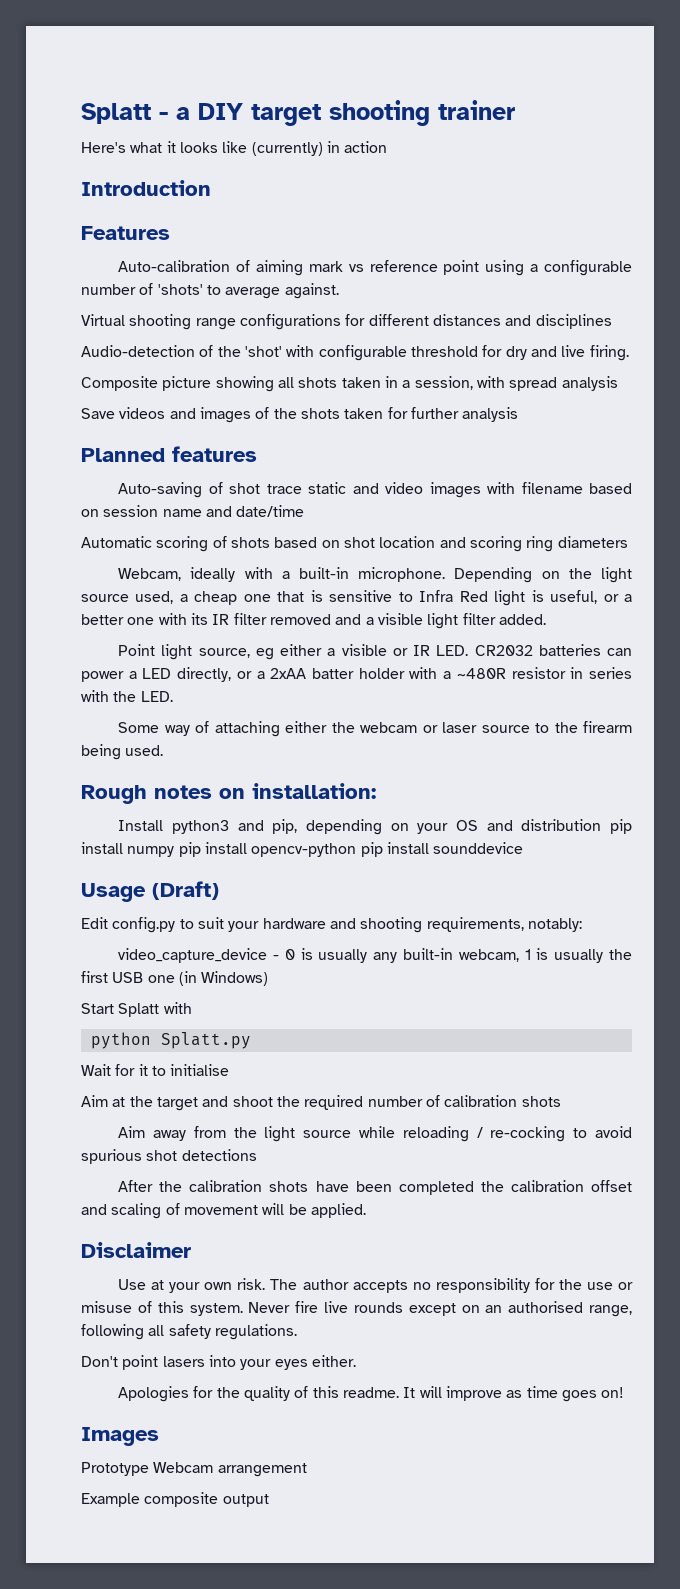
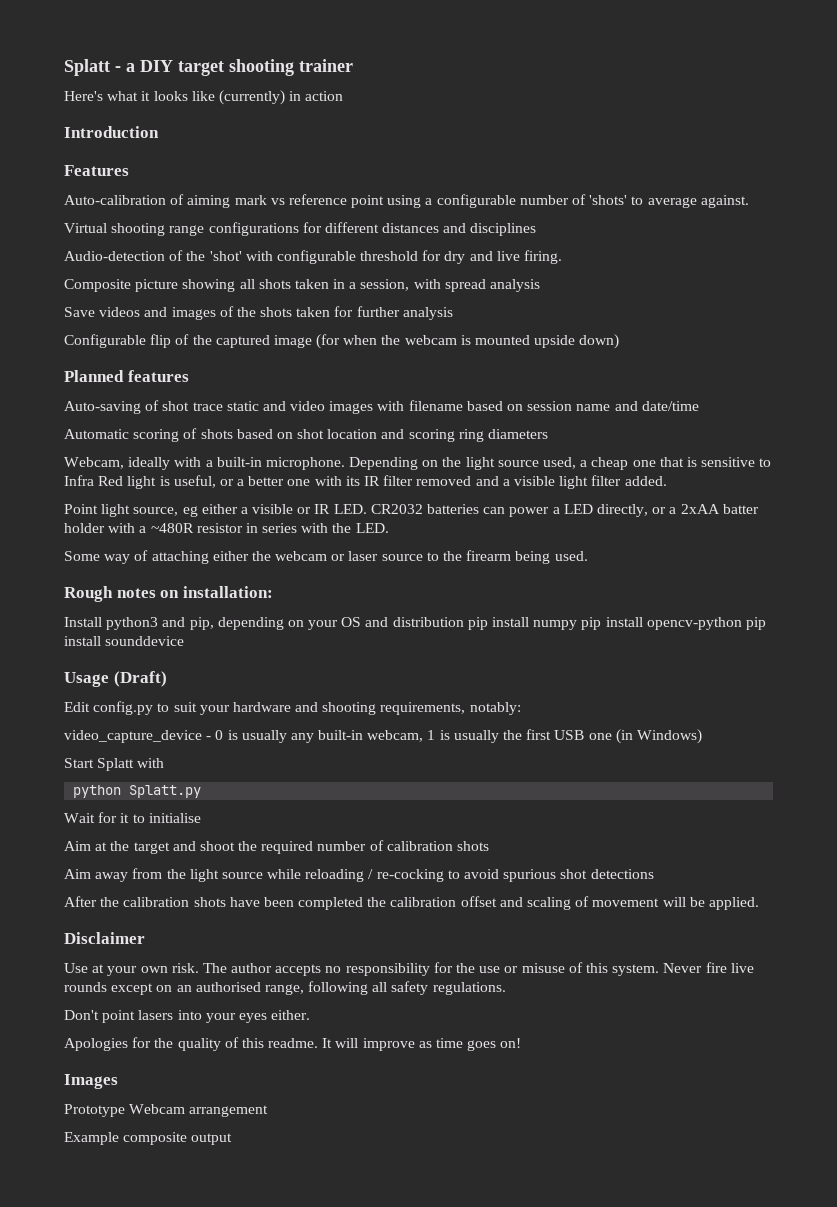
+ Configurable flip of the captured image (for when the webcam is mounted upside down)

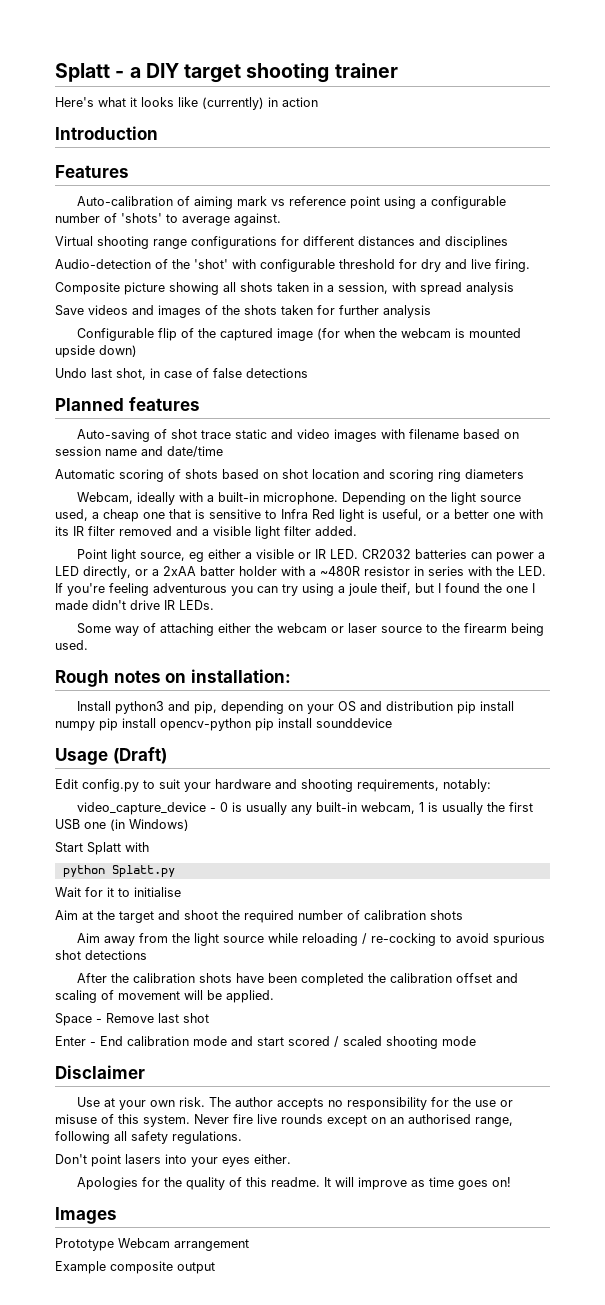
+ Undo last shot, in case of false detections
- Point light source, eg either a visible or IR LED. CR2032 batteries can power a LED directly, or a 2xAA batter holder with a ~480R resistor in series with the LED.
+ Point light source, eg either a visible or IR LED. CR2032 batteries can power a LED directly, or a 2xAA batter holder with a ~480R resistor in series with the LED. If you're feeling adventurous you can try using a joule theif, but I found the one I made didn't drive IR LEDs.
+ Space - Remove last shot
+ Enter - End calibration mode and start scored / scaled shooting mode

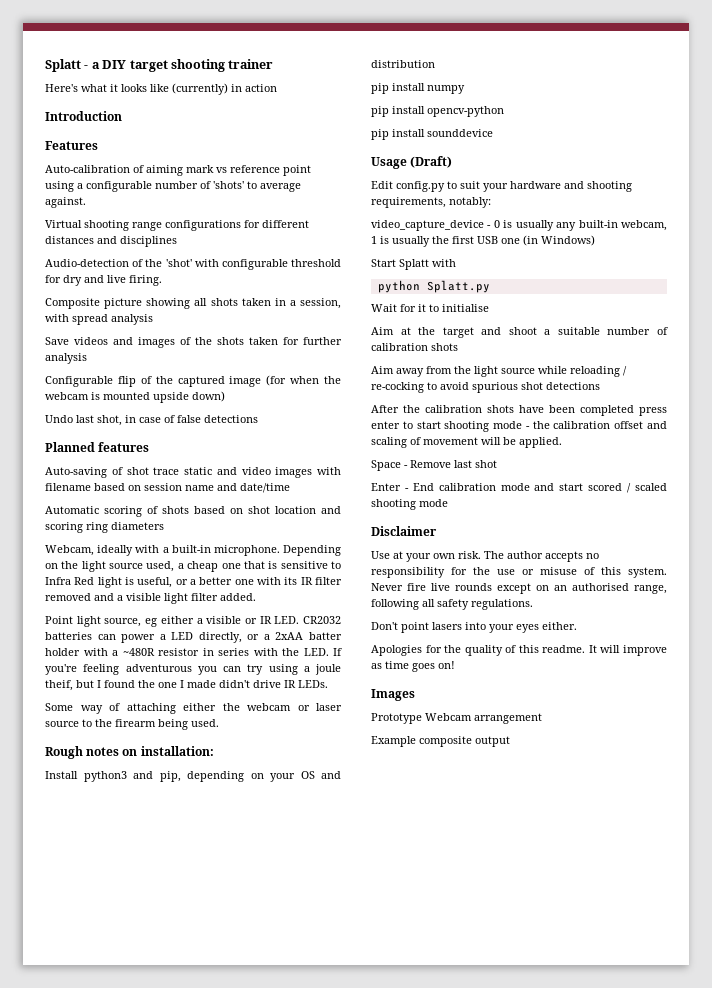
- Install python3 and pip, depending on your OS and distribution pip install numpy pip install opencv-python pip install sounddevice
+ Install python3 and pip, depending on your OS and distribution
+ pip install numpy
+ pip install opencv-python
+ pip install sounddevice
- Aim at the target and shoot the required number of calibration shots
+ Aim at the target and shoot a suitable number of calibration shots
- After the calibration shots have been completed the calibration offset and scaling of movement will be applied.
+ After the calibration shots have been completed press enter to start shooting mode - the calibration offset and scaling of movement will be applied.

